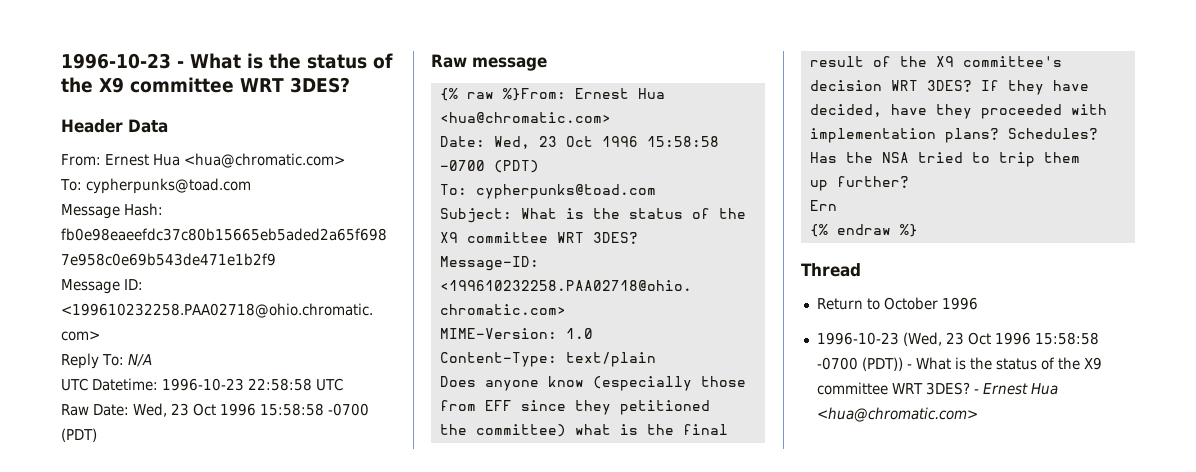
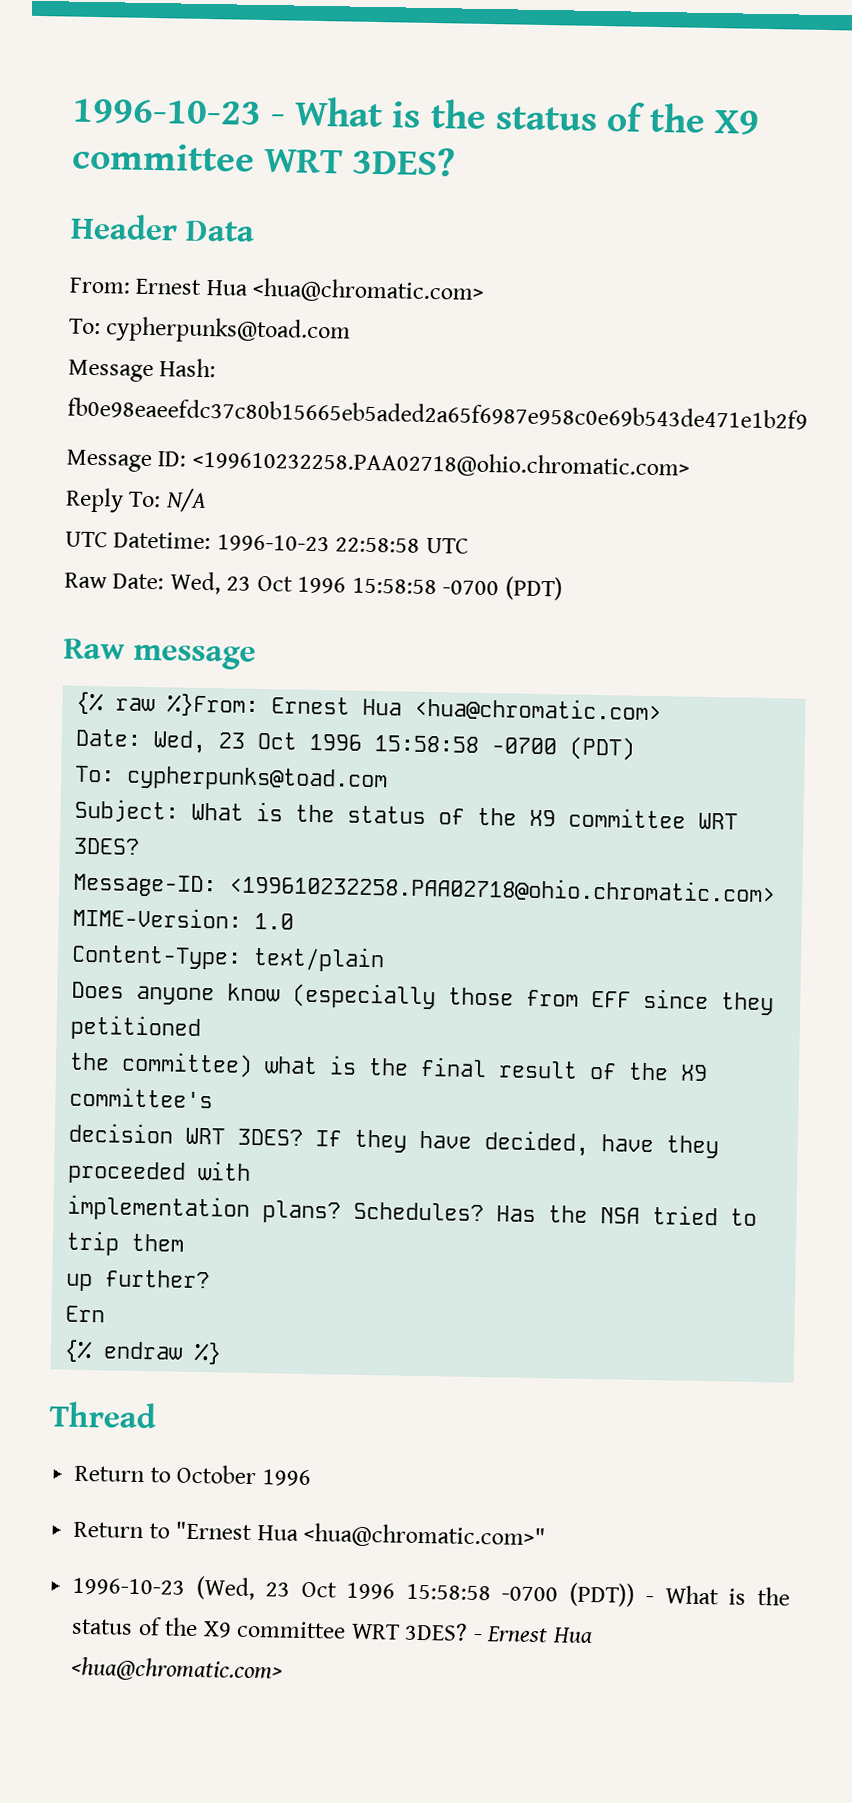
+ Return to "Ernest Hua <hua@chromatic.com>"

